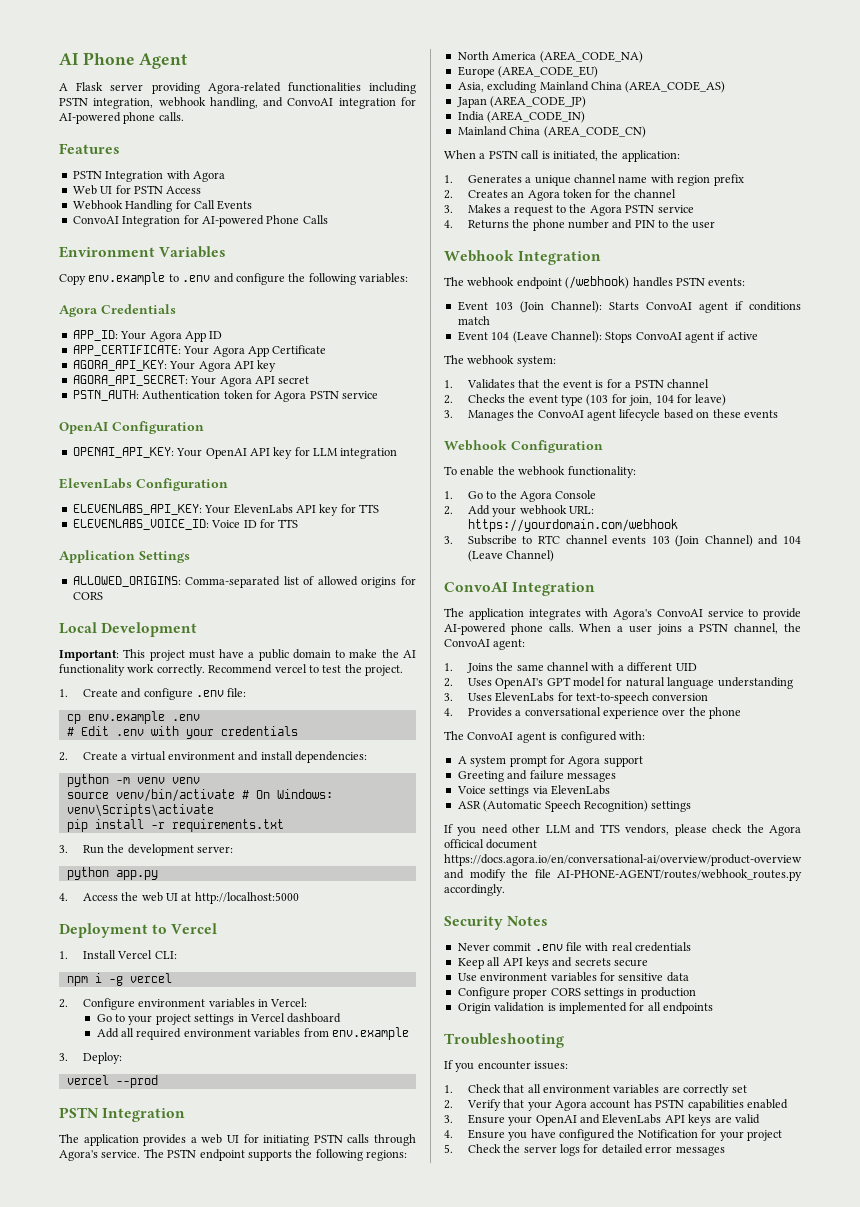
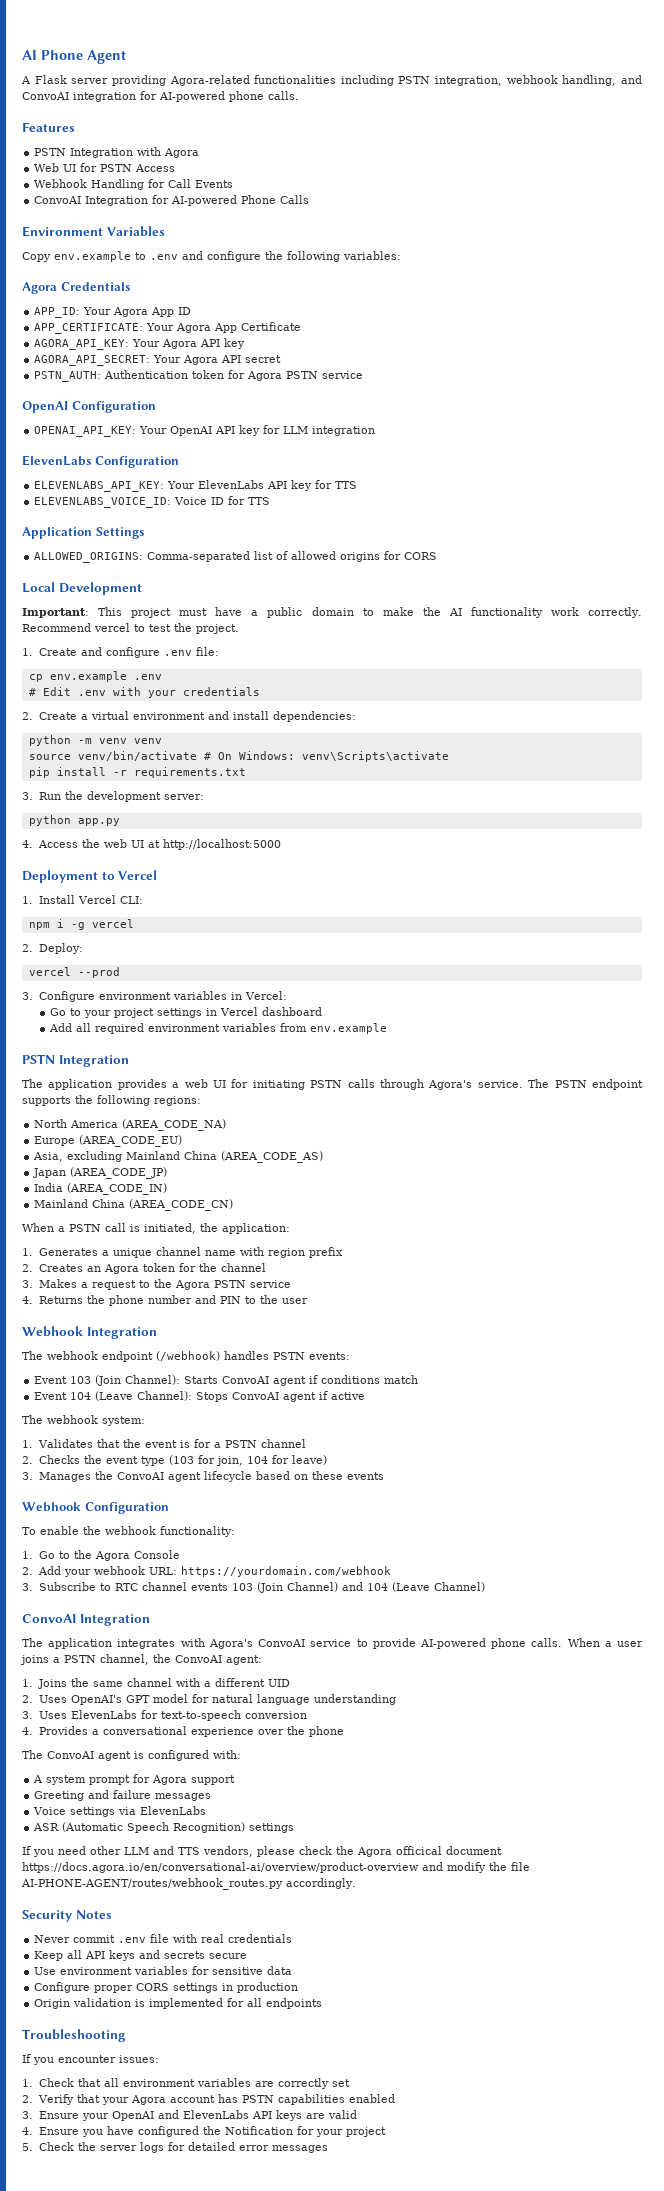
- 2. Configure environment variables in Vercel:
+ 2. Deploy:
+ vercel --prod
+ 3. Configure environment variables in Vercel:
- 3. Deploy:
- vercel --prod

